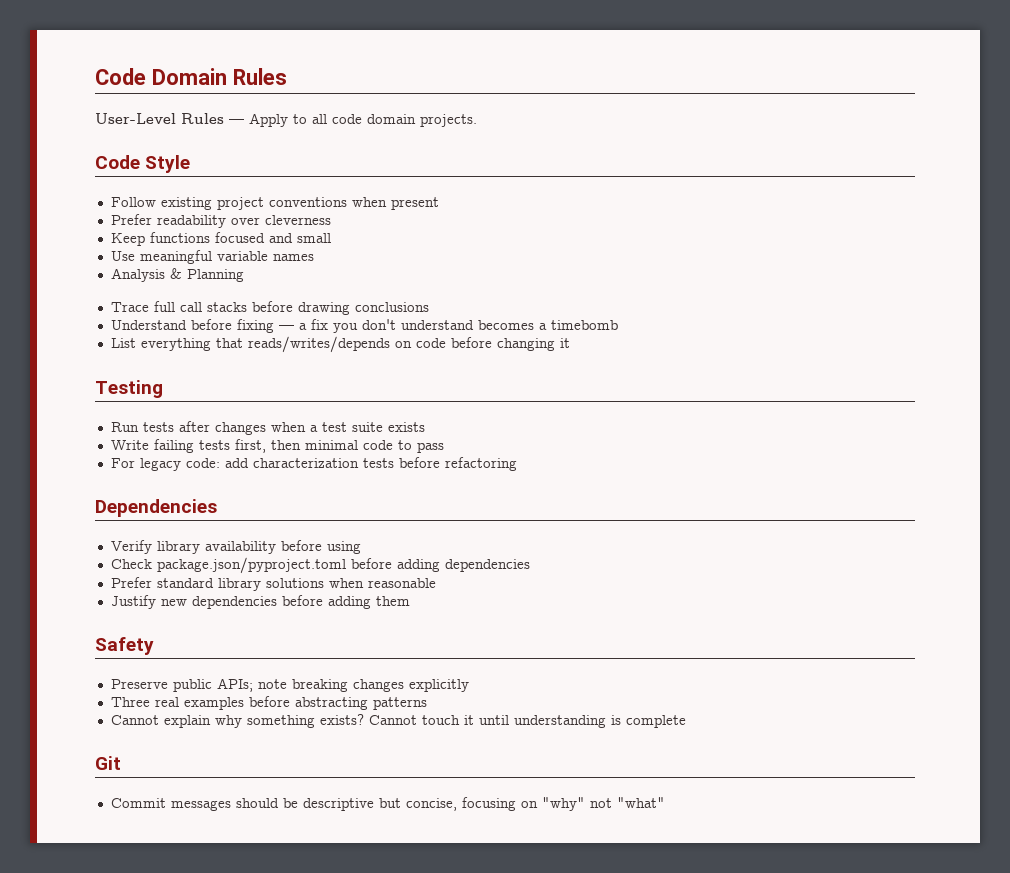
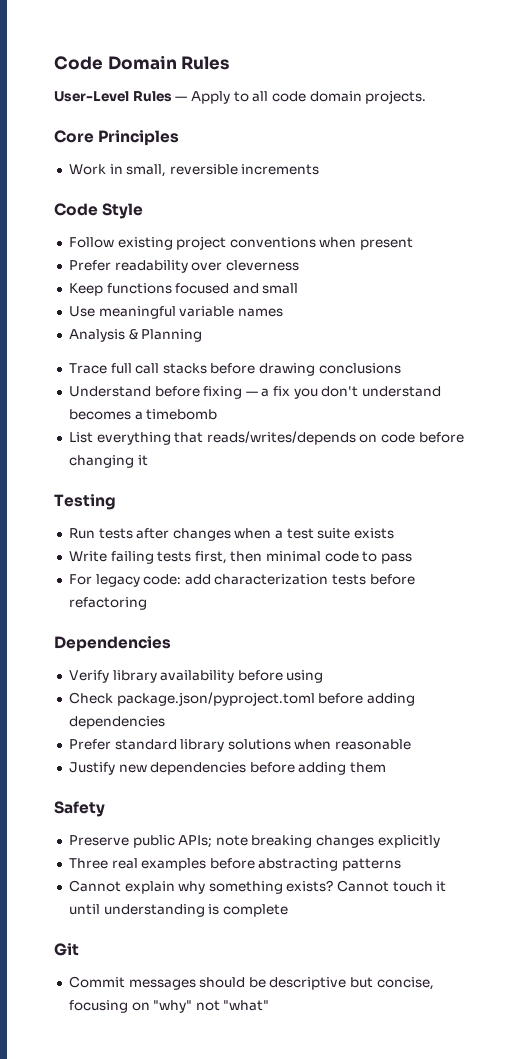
+ Core Principles
+ Work in small, reversible increments

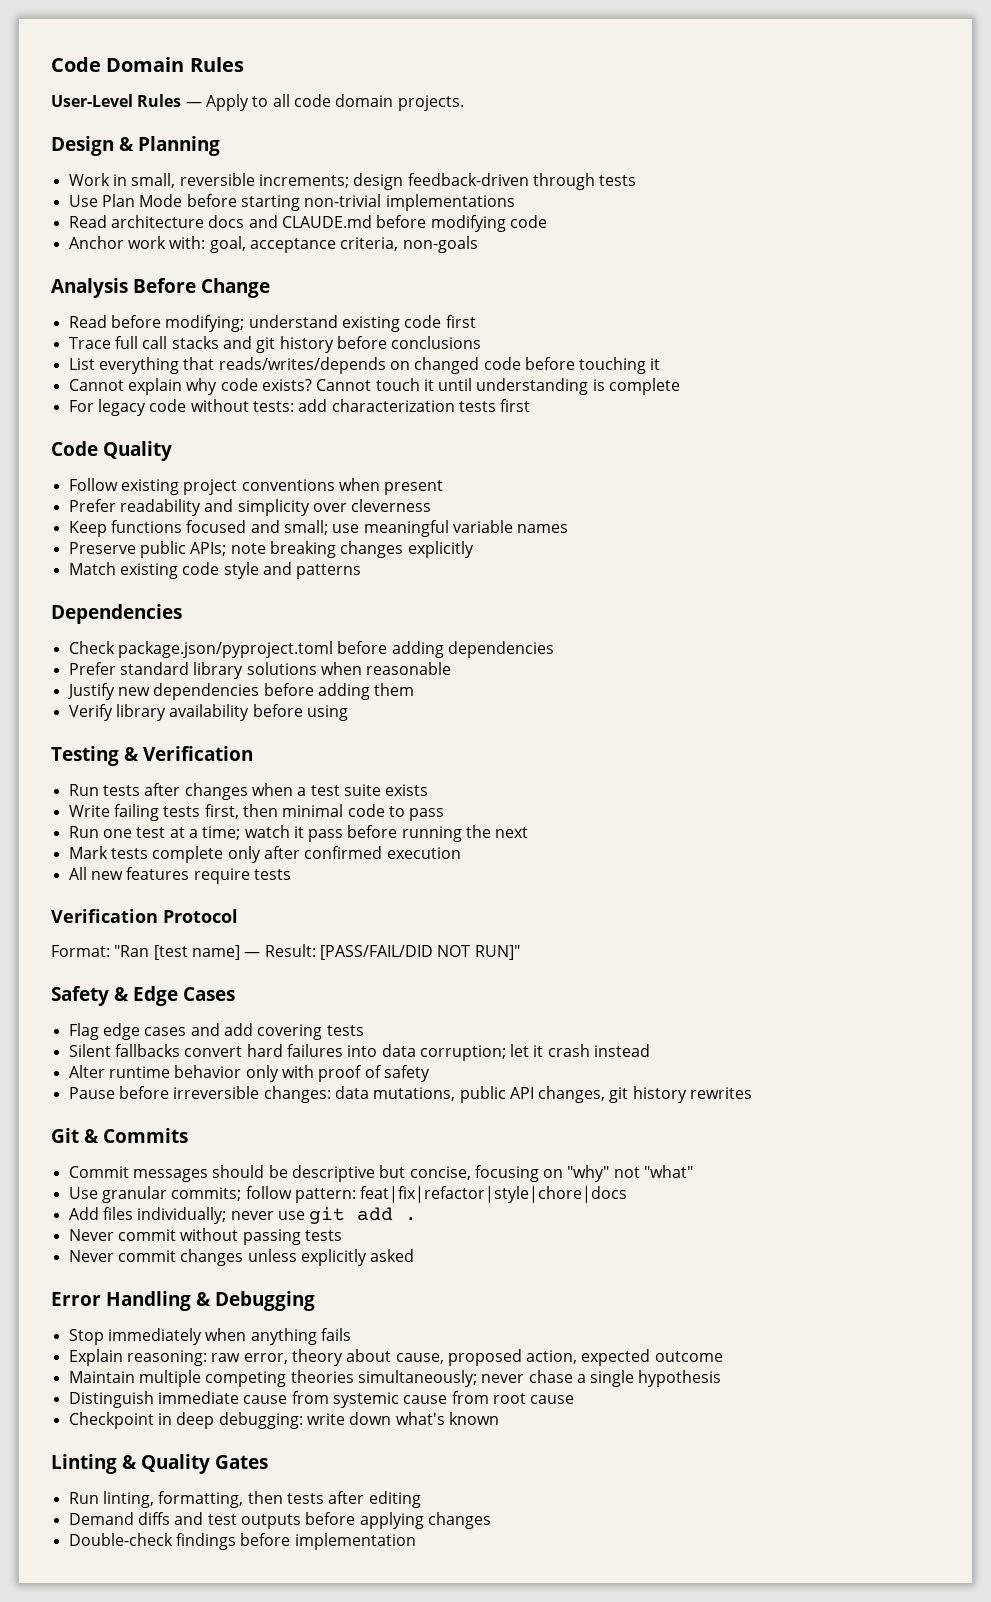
- Core Principles
+ Design & Planning
- Work in small, reversible increments
- Code Style
+ Work in small, reversible increments; design feedback-driven through tests
+ Use Plan Mode before starting non-trivial implementations
+ Read architecture docs and CLAUDE.md before modifying code
+ Anchor work with: goal, acceptance criteria, non-goals
+ Analysis Before Change
+ Read before modifying; understand existing code first
+ Trace full call stacks and git history before conclusions
+ List everything that reads/writes/depends on changed code before touching it
+ Cannot explain why code exists? Cannot touch it until understanding is complete
+ For legacy code without tests: add characterization tests first
+ Code Quality
- Prefer readability over cleverness
+ Prefer readability and simplicity over cleverness
- Keep functions focused and small
- Use meaningful variable names
+ Keep functions focused and small; use meaningful variable names
- Analysis & Planning
- Trace full call stacks before drawing conclusions
- Understand before fixing — a fix you don't understand becomes a timebomb
- List everything that reads/writes/depends on code before changing it
+ Preserve public APIs; note breaking changes explicitly
+ Match existing code style and patterns
+ Dependencies
+ Check package.json/pyproject.toml before adding dependencies
+ Prefer standard library solutions when reasonable
+ Justify new dependencies before adding them
+ Verify library availability before using
- Testing
+ Testing & Verification
- For legacy code: add characterization tests before refactoring
- Dependencies
- Verify library availability before using
- Check package.json/pyproject.toml before adding dependencies
- Prefer standard library solutions when reasonable
- Justify new dependencies before adding them
- Safety
- Preserve public APIs; note breaking changes explicitly
- Three real examples before abstracting patterns
- Cannot explain why something exists? Cannot touch it until understanding is complete
+ Run one test at a time; watch it pass before running the next
+ Mark tests complete only after confirmed execution
+ All new features require tests
+ Verification Protocol
+ Format: "Ran [test name] — Result: [PASS/FAIL/DID NOT RUN]"
+ Safety & Edge Cases
+ Flag edge cases and add covering tests
+ Silent fallbacks convert hard failures into data corruption; let it crash instead
+ Alter runtime behavior only with proof of safety
+ Pause before irreversible changes: data mutations, public API changes, git history rewrites
- Git
+ Git & Commits
+ Use granular commits; follow pattern: feat|fix|refactor|style|chore|docs
+ Add files individually; never use git add .
+ Never commit without passing tests
+ Never commit changes unless explicitly asked
+ Error Handling & Debugging
+ Stop immediately when anything fails
+ Explain reasoning: raw error, theory about cause, proposed action, expected outcome
+ Maintain multiple competing theories simultaneously; never chase a single hypothesis
+ Distinguish immediate cause from systemic cause from root cause
+ Checkpoint in deep debugging: write down what's known
+ Linting & Quality Gates
+ Run linting, formatting, then tests after editing
+ Demand diffs and test outputs before applying changes
+ Double-check findings before implementation

